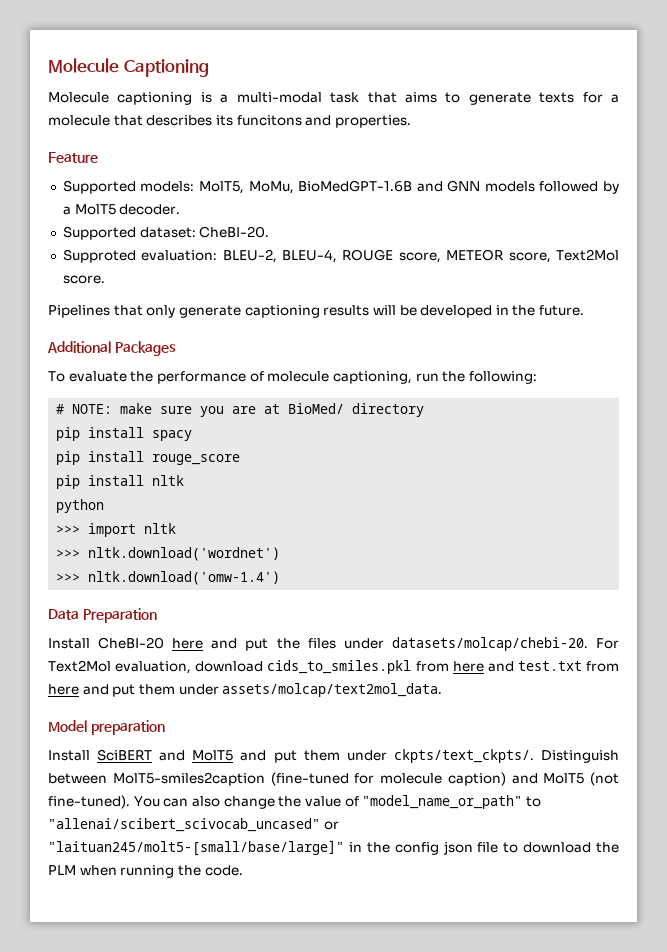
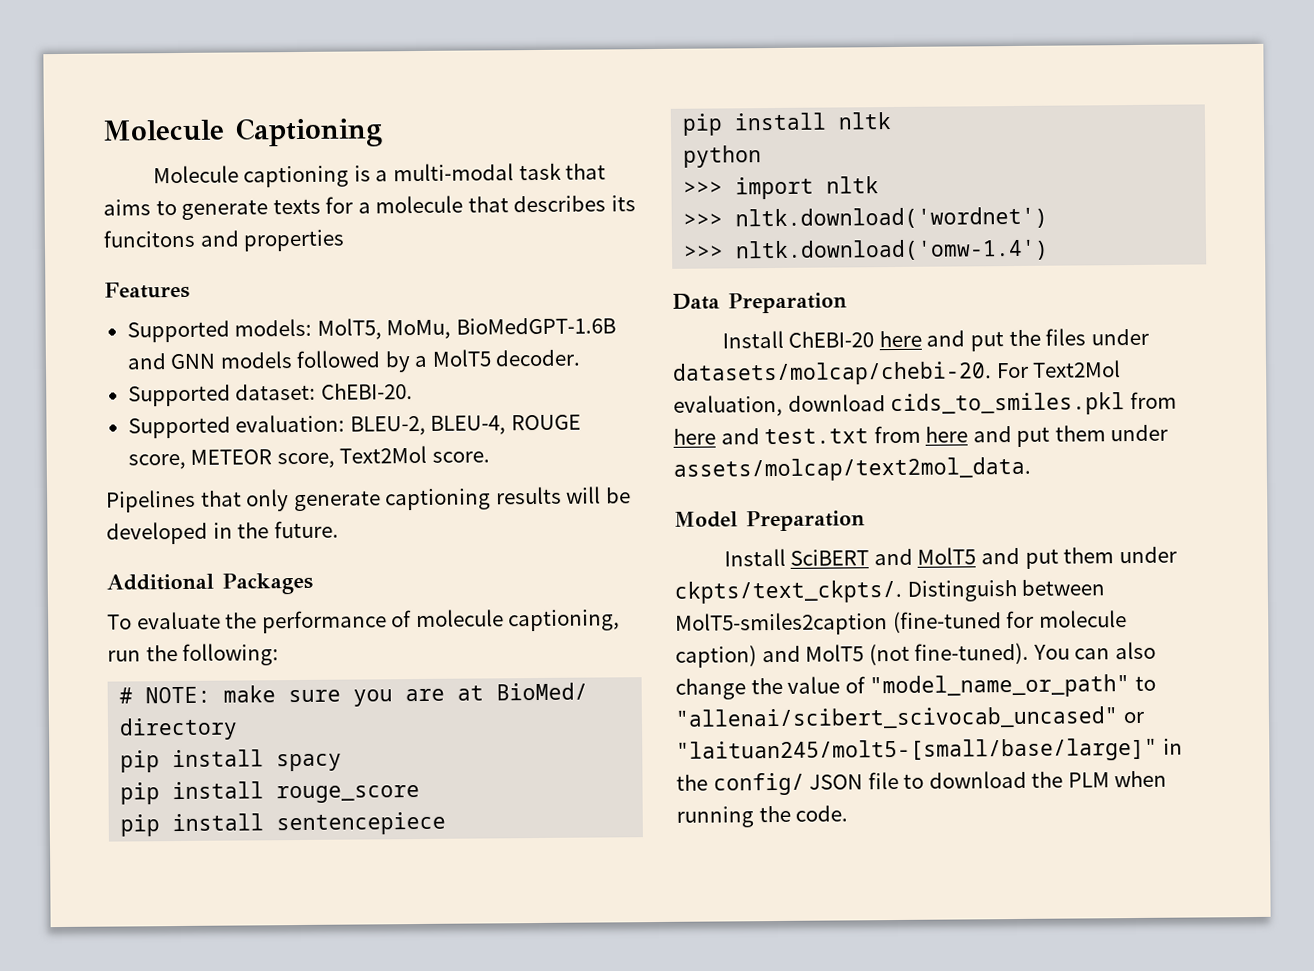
- Molecule captioning is a multi-modal task that aims to generate texts for a molecule that describes its funcitons and properties.
- Feature
+ Molecule captioning is a multi-modal task that aims to generate texts for a molecule that describes its funcitons and properties
+ Features
- Supported dataset: CheBI-20.
- Supproted evaluation: BLEU-2, BLEU-4, ROUGE score, METEOR score, Text2Mol score.
+ Supported dataset: ChEBI-20.
+ Supported evaluation: BLEU-2, BLEU-4, ROUGE score, METEOR score, Text2Mol score.
+ pip install sentencepiece
- Install CheBI-20 here and put the files under datasets/molcap/chebi-20.
+ Install ChEBI-20 here and put the files under datasets/molcap/chebi-20.
- Model preparation
+ Model Preparation
- You can also change the value of "model_name_or_path" to "allenai/scibert_scivocab_uncased" or "laituan245/molt5-[small/base/large]" in the config json file to download the PLM when running the code.
+ You can also change the value of "model_name_or_path" to "allenai/scibert_scivocab_uncased" or "laituan245/molt5-[small/base/large]" in the config/ JSON file to download the PLM when running the code.

